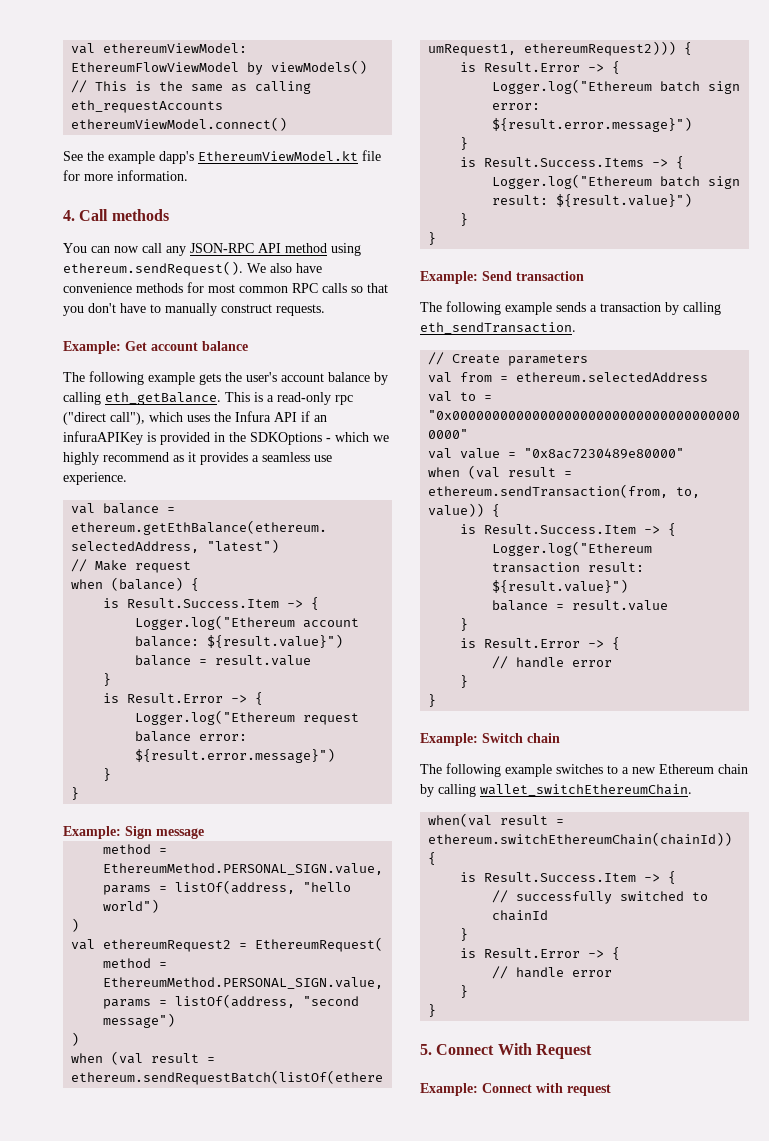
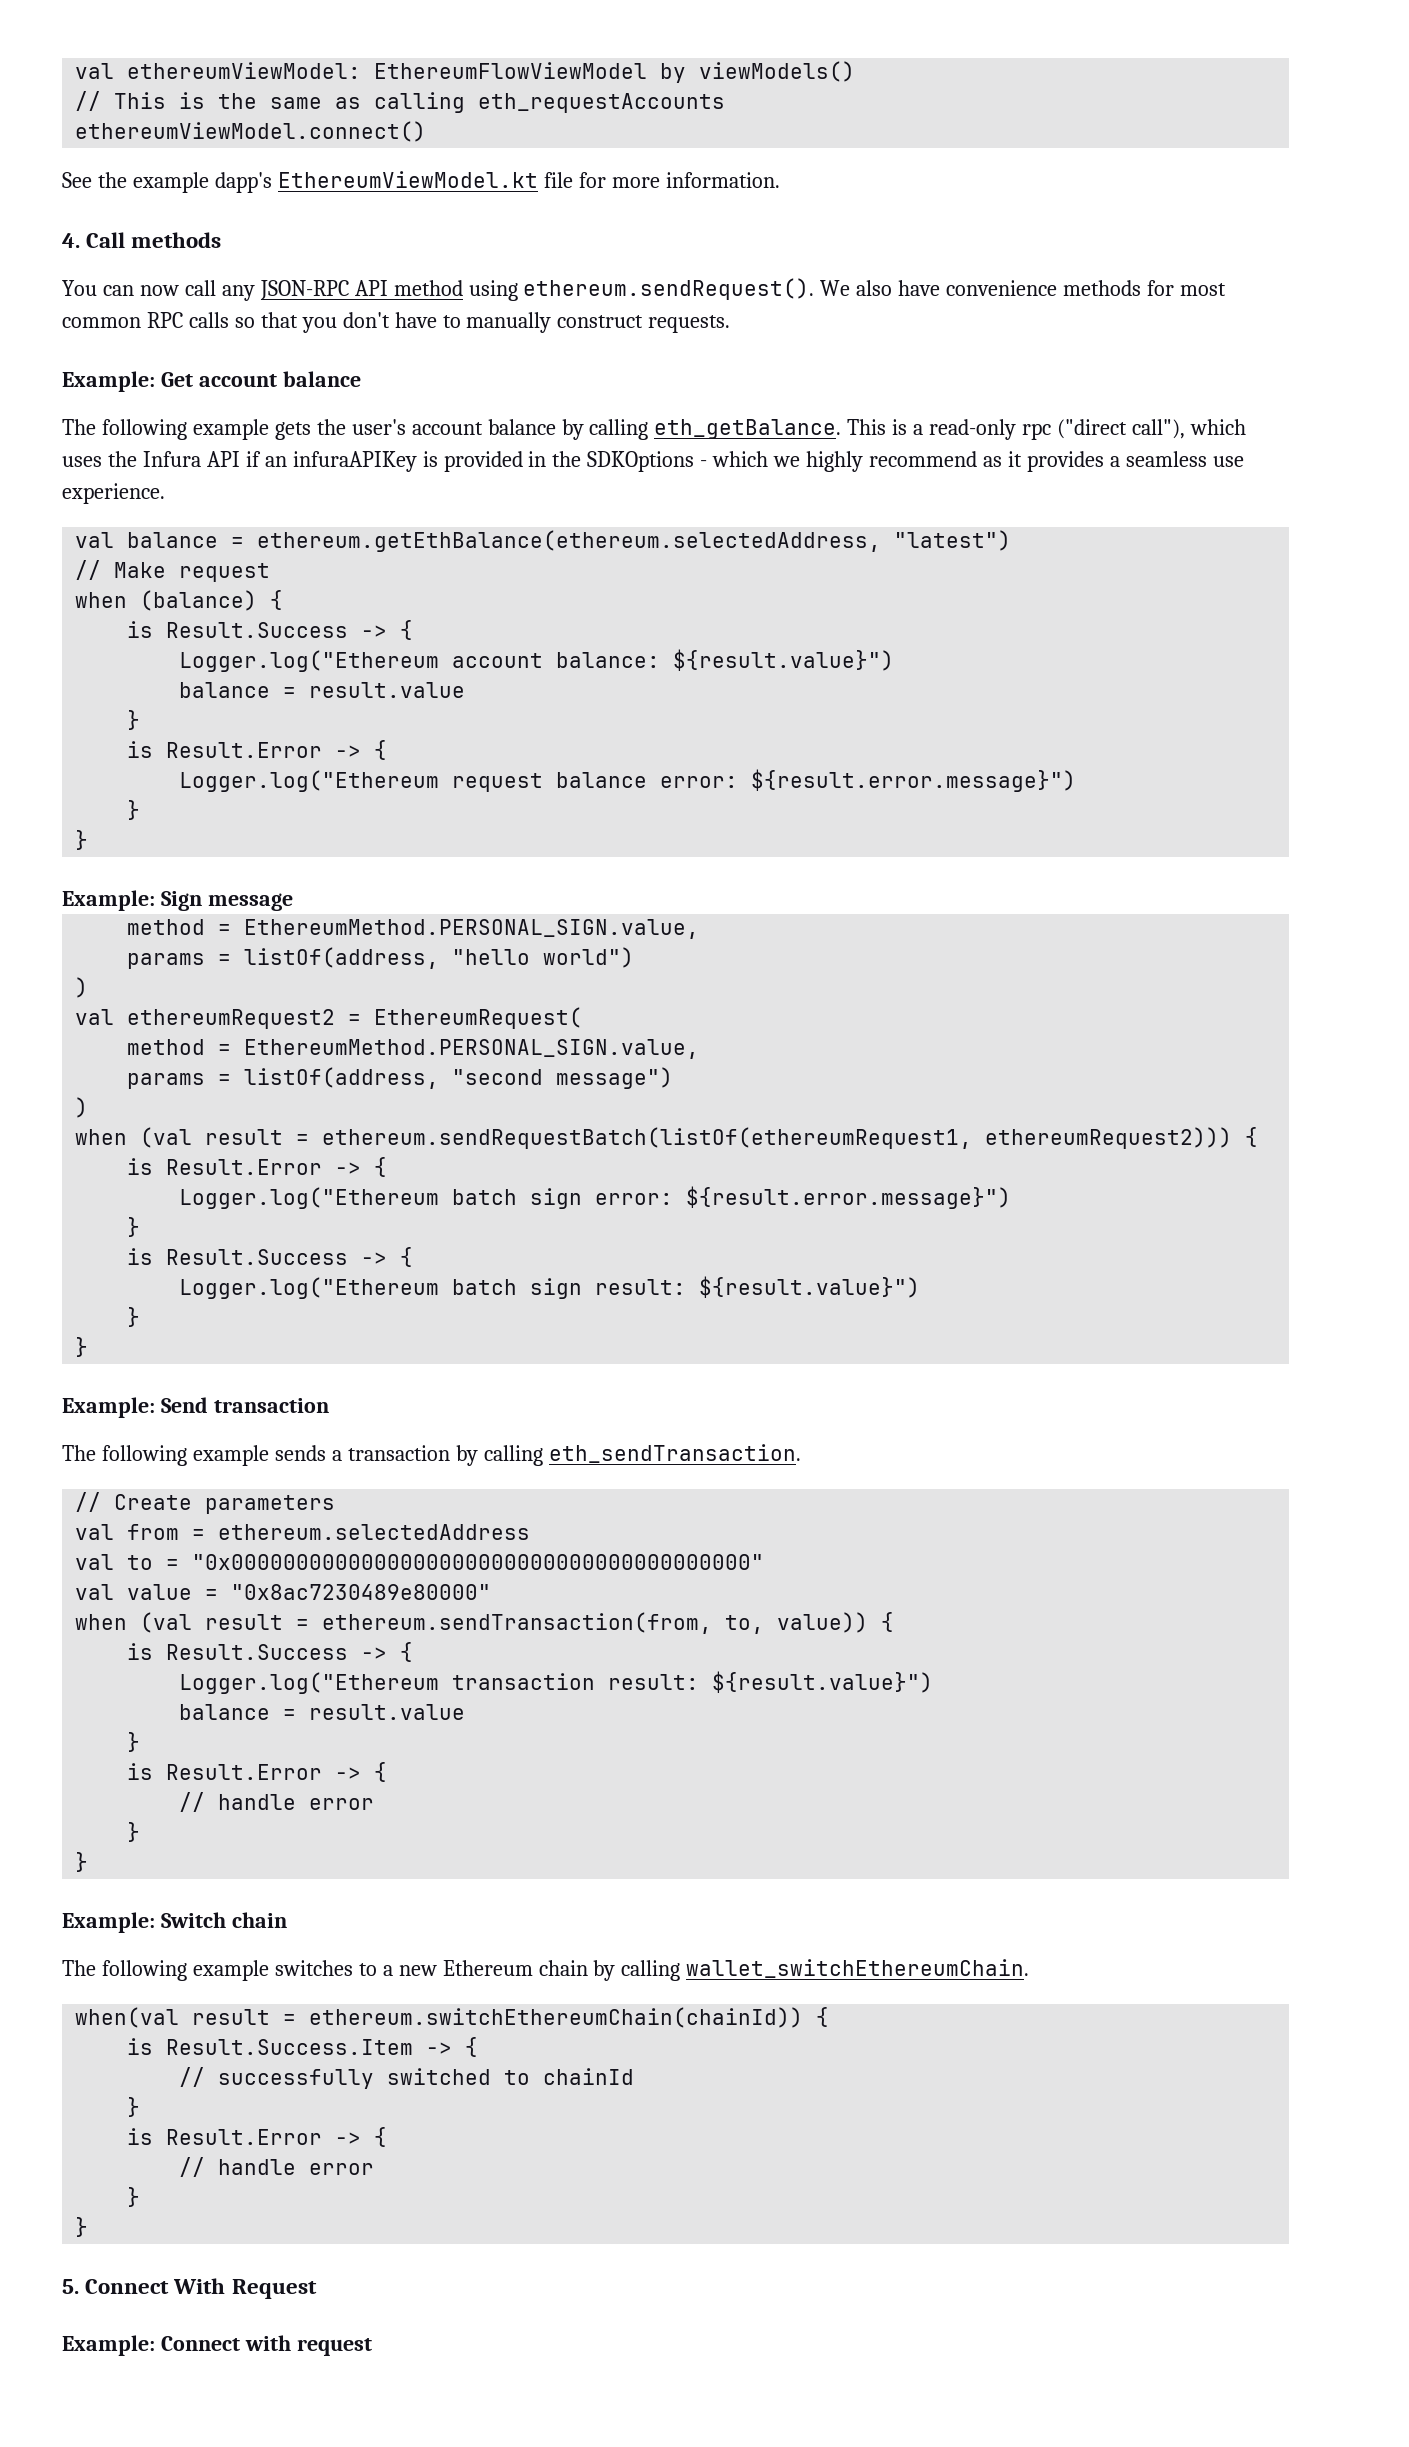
  when (balance) {
- is Result.Success.Item -> {
+ is Result.Success -> {
  Logger.log("Ethereum batch sign error: ${result.error.message}")
  }
- is Result.Success.Items -> {
+ is Result.Success -> {
  when (val result = ethereum.sendTransaction(from, to, value)) {
- is Result.Success.Item -> {
+ is Result.Success -> {

